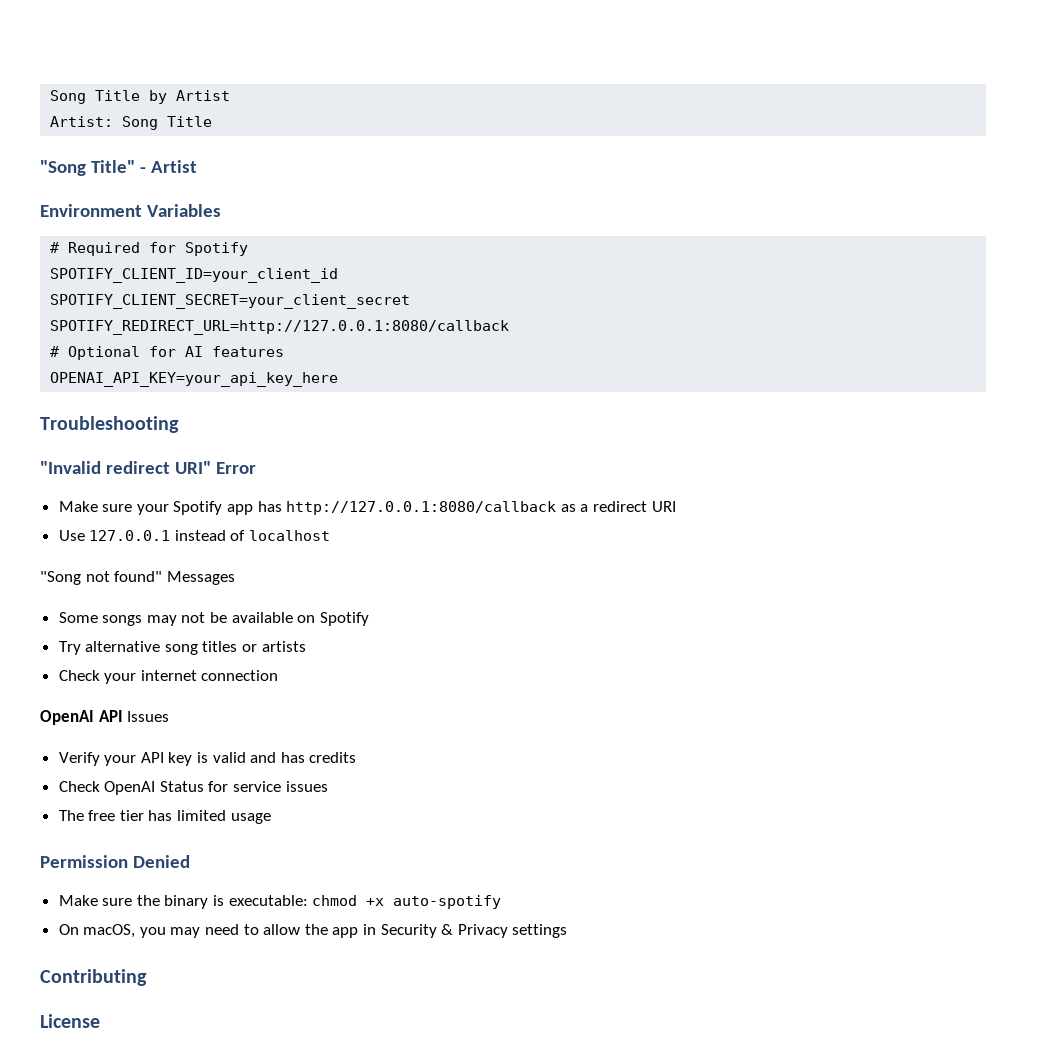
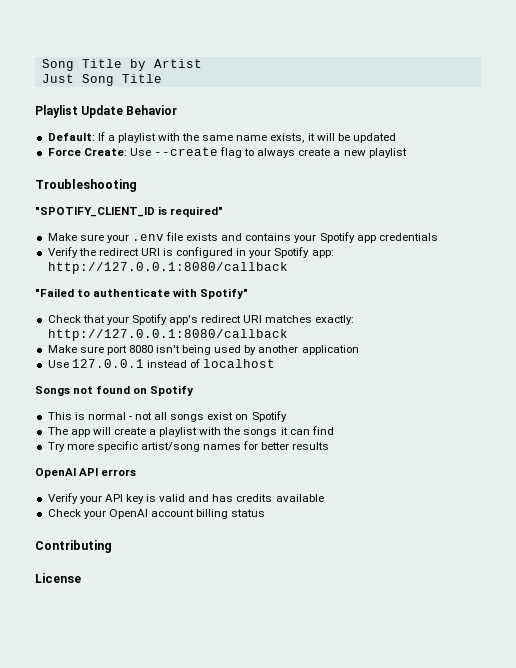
- Artist: Song Title
+ Just Song Title
- "Song Title" - Artist
- Environment Variables
- # Required for Spotify
- SPOTIFY_CLIENT_ID=your_client_id
- SPOTIFY_CLIENT_SECRET=your_client_secret
- SPOTIFY_REDIRECT_URL=http://127.0.0.1:8080/callback
- # Optional for AI features
- OPENAI_API_KEY=your_api_key_here
+ Playlist Update Behavior
+ Default: If a playlist with the same name exists, it will be updated
+ Force Create: Use --create flag to always create a new playlist
  Troubleshooting
- "Invalid redirect URI" Error
- Make sure your Spotify app has http://127.0.0.1:8080/callback as a redirect URI
+ "SPOTIFY_CLIENT_ID is required"
+ Make sure your .env file exists and contains your Spotify app credentials
+ Verify the redirect URI is configured in your Spotify app: http://127.0.0.1:8080/callback
+ "Failed to authenticate with Spotify"
+ Check that your Spotify app's redirect URI matches exactly: http://127.0.0.1:8080/callback
+ Make sure port 8080 isn't being used by another application
- "Song not found" Messages
- Some songs may not be available on Spotify
- Try alternative song titles or artists
- Check your internet connection
+ Songs not found on Spotify
+ This is normal - not all songs exist on Spotify
+ The app will create a playlist with the songs it can find
+ Try more specific artist/song names for better results
- OpenAI API Issues
+ OpenAI API errors
- Verify your API key is valid and has credits
- Check OpenAI Status for service issues
- The free tier has limited usage
- Permission Denied
- Make sure the binary is executable: chmod +x auto-spotify
- On macOS, you may need to allow the app in Security & Privacy settings
+ Verify your API key is valid and has credits available
+ Check your OpenAI account billing status

